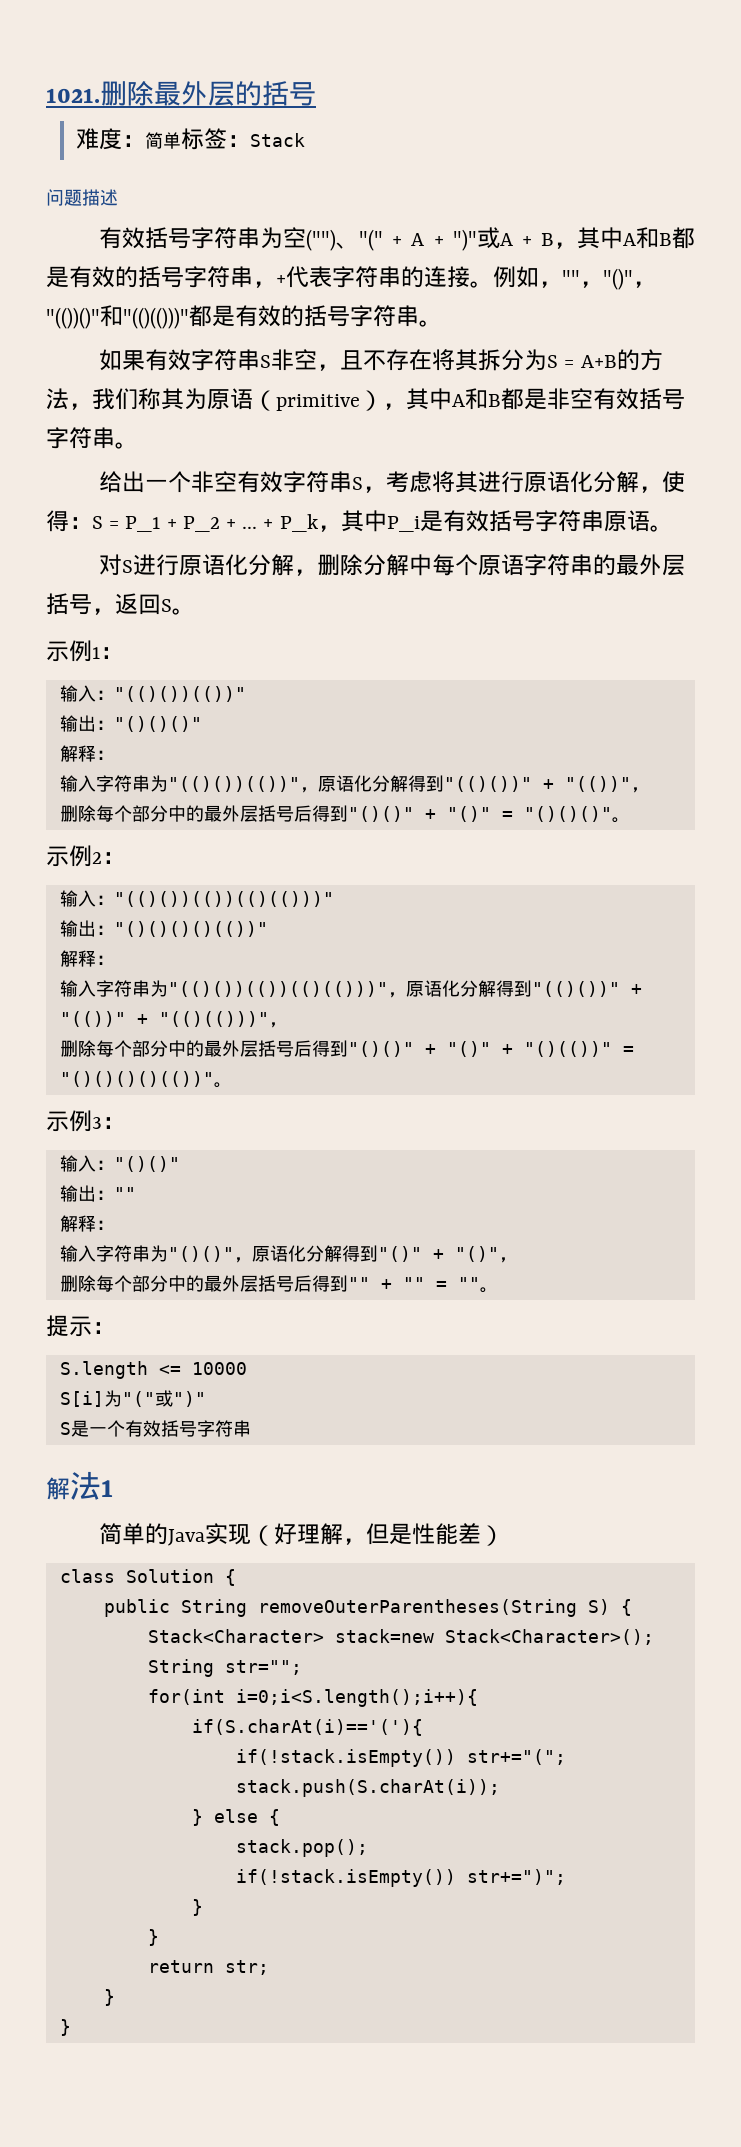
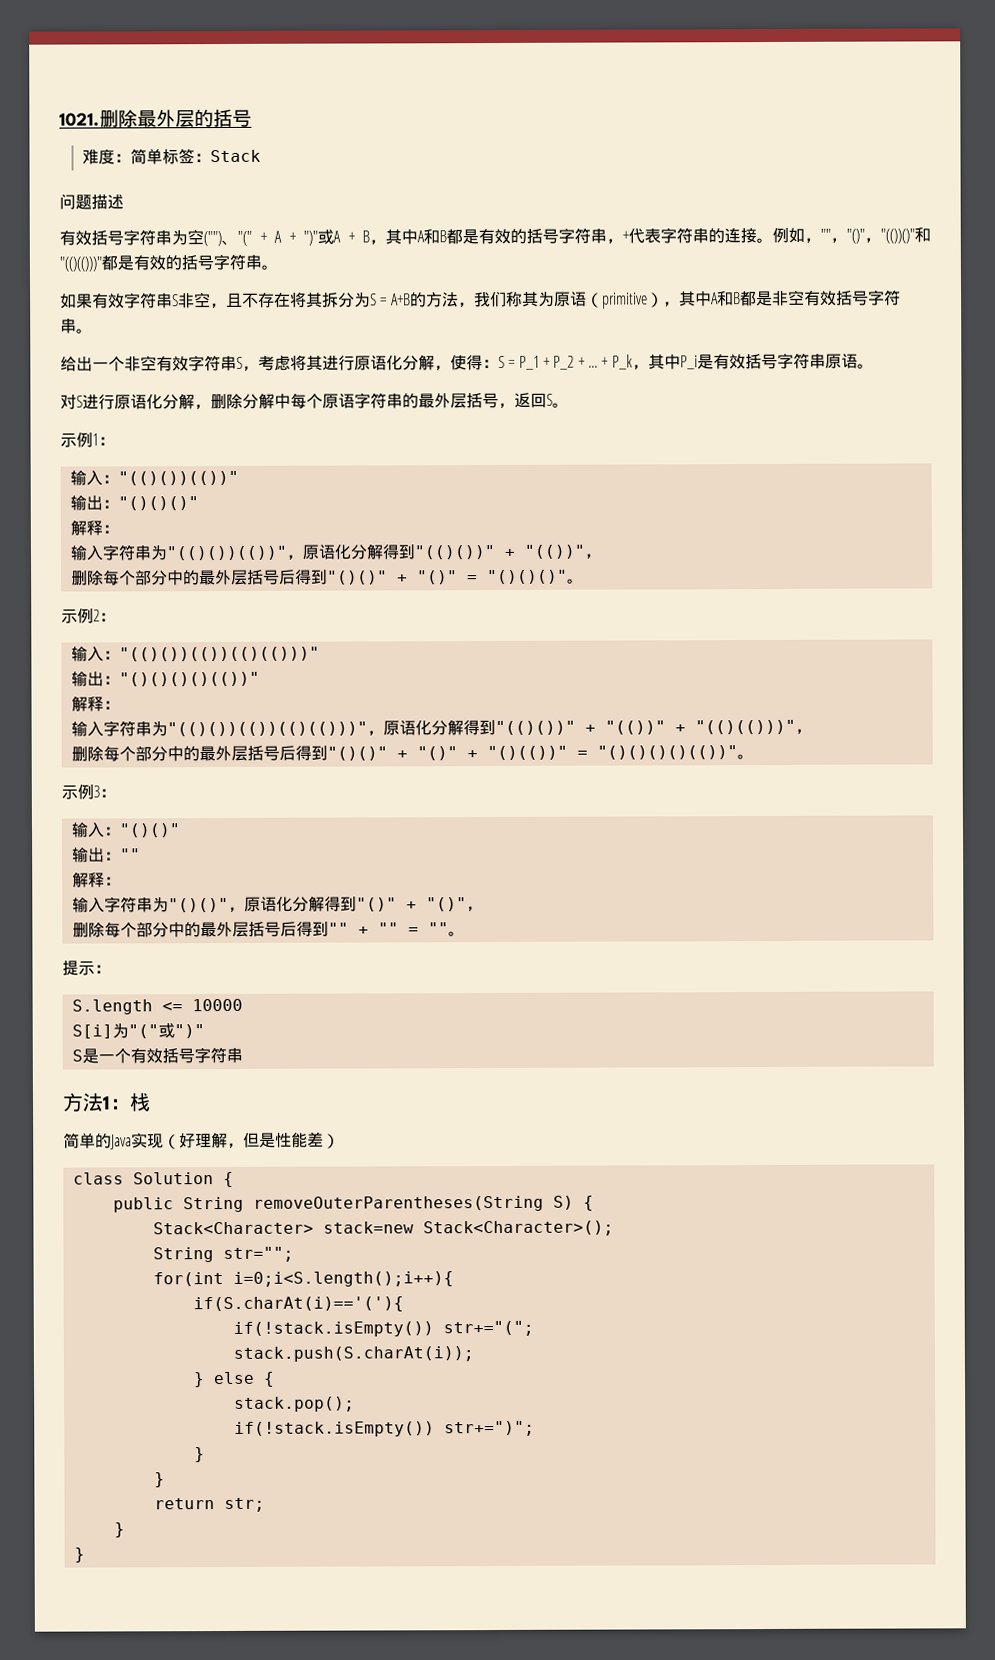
- 解法1
+ 方法1：栈

